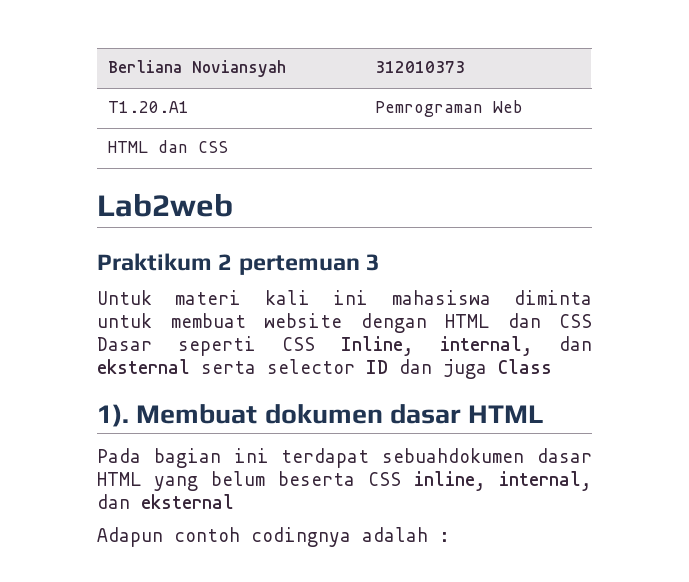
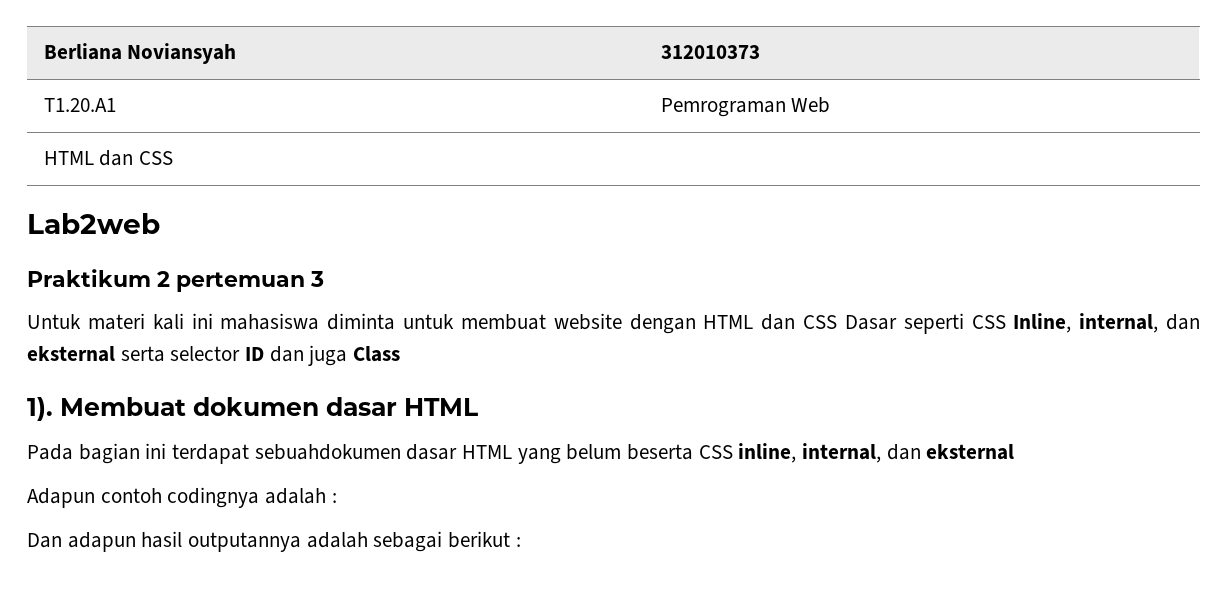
+ Dan adapun hasil outputannya adalah sebagai berikut :

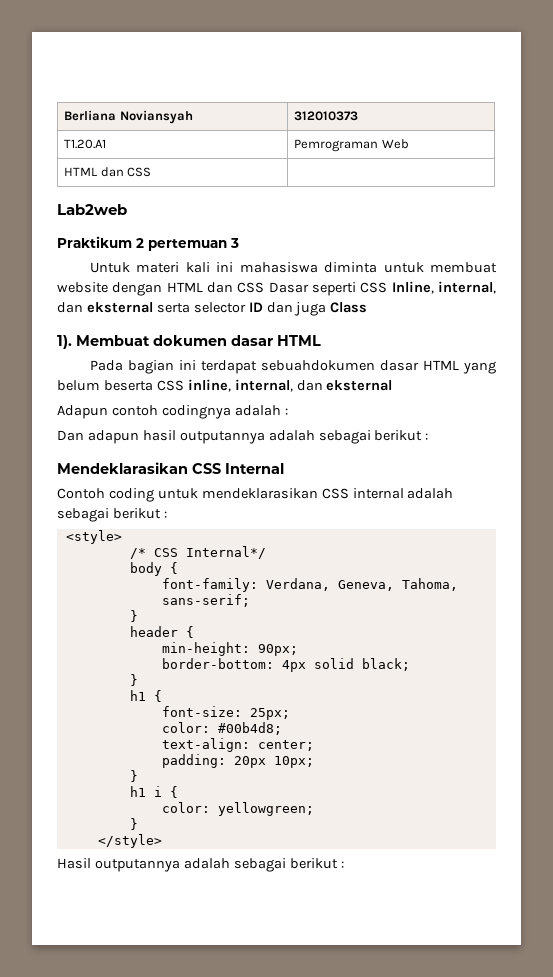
+ Mendeklarasikan CSS Internal
+ Contoh coding untuk mendeklarasikan CSS internal adalah sebagai berikut :
+ <style>
+ /* CSS Internal*/
+ body {
+ font-family: Verdana, Geneva, Tahoma, sans-serif;
+ }
+ header {
+ min-height: 90px;
+ border-bottom: 4px solid black;
+ }
+ h1 {
+ font-size: 25px;
+ color: #00b4d8;
+ text-align: center;
+ padding: 20px 10px;
+ }
+ h1 i {
+ color: yellowgreen;
+ }
+ </style>
+ Hasil outputannya adalah sebagai berikut :

